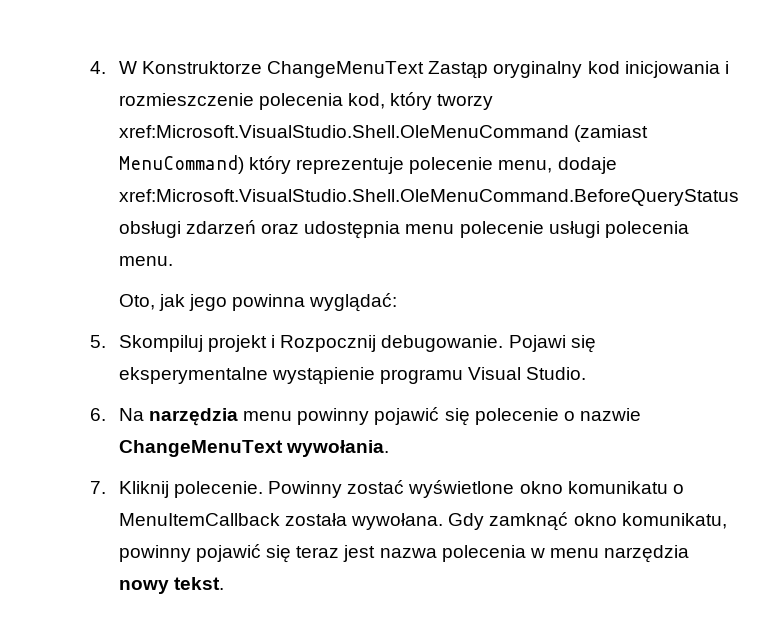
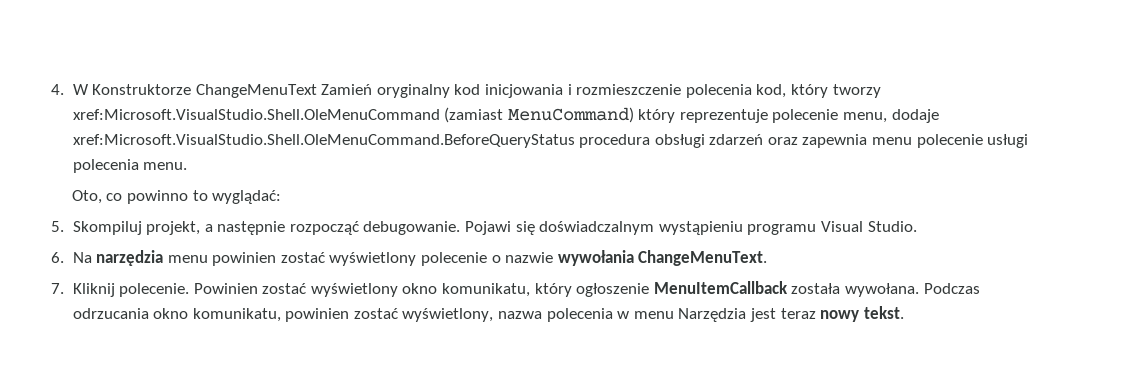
- 4. W Konstruktorze ChangeMenuText Zastąp oryginalny kod inicjowania i rozmieszczenie polecenia kod, który tworzy xref:Microsoft.VisualStudio.Shell.OleMenuCommand (zamiast MenuCommand) który reprezentuje polecenie menu, dodaje xref:Microsoft.VisualStudio.Shell.OleMenuCommand.BeforeQueryStatus obsługi zdarzeń oraz udostępnia menu polecenie usługi polecenia menu.
+ 4. W Konstruktorze ChangeMenuText Zamień oryginalny kod inicjowania i rozmieszczenie polecenia kod, który tworzy xref:Microsoft.VisualStudio.Shell.OleMenuCommand (zamiast MenuCommand) który reprezentuje polecenie menu, dodaje xref:Microsoft.VisualStudio.Shell.OleMenuCommand.BeforeQueryStatus procedura obsługi zdarzeń oraz zapewnia menu polecenie usługi polecenia menu.
- Oto, jak jego powinna wyglądać:
+ Oto, co powinno to wyglądać:
- 5. Skompiluj projekt i Rozpocznij debugowanie.
+ 5. Skompiluj projekt, a następnie rozpocząć debugowanie.
- Pojawi się eksperymentalne wystąpienie programu Visual Studio.
+ Pojawi się doświadczalnym wystąpieniu programu Visual Studio.
- 6. Na narzędzia menu powinny pojawić się polecenie o nazwie ChangeMenuText wywołania.
+ 6. Na narzędzia menu powinien zostać wyświetlony polecenie o nazwie wywołania ChangeMenuText.
- Powinny zostać wyświetlone okno komunikatu o MenuItemCallback została wywołana. Gdy zamknąć okno komunikatu, powinny pojawić się teraz jest nazwa polecenia w menu narzędzia nowy tekst.
+ Powinien zostać wyświetlony okno komunikatu, który ogłoszenie MenuItemCallback została wywołana. Podczas odrzucania okno komunikatu, powinien zostać wyświetlony, nazwa polecenia w menu Narzędzia jest teraz nowy tekst.

